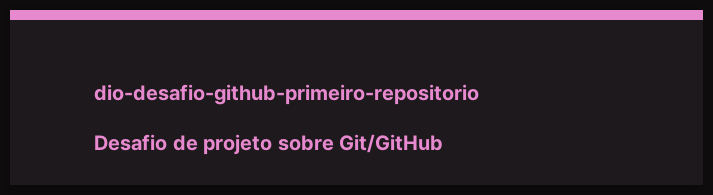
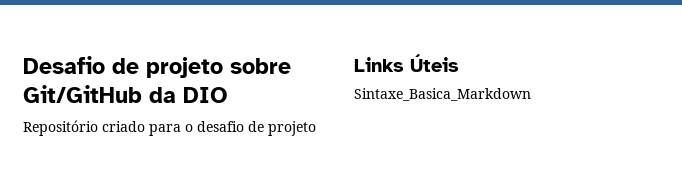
- dio-desafio-github-primeiro-repositorio
- Desafio de projeto sobre Git/GitHub
+ Desafio de projeto sobre Git/GitHub da DIO
+ Repositório criado para o desafio de projeto
+ Links Úteis
+ Sintaxe_Basica_Markdown

